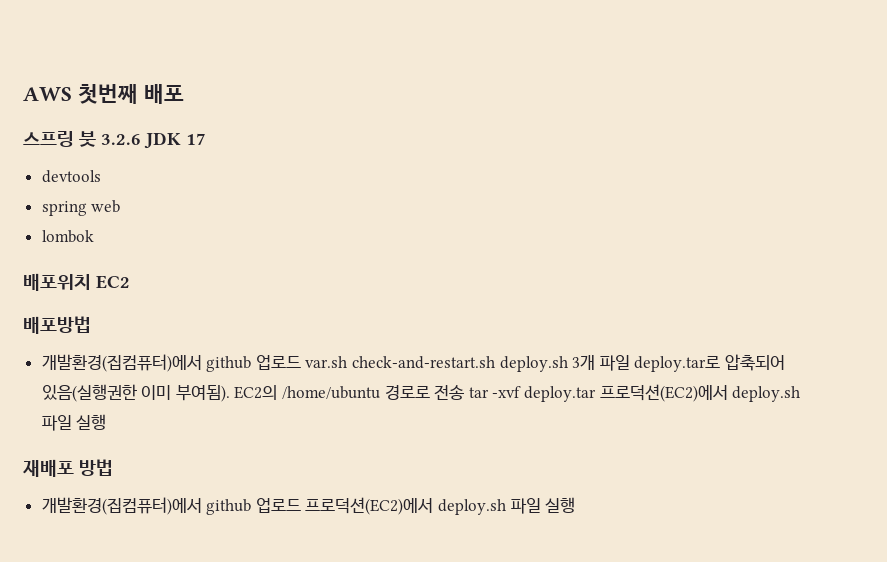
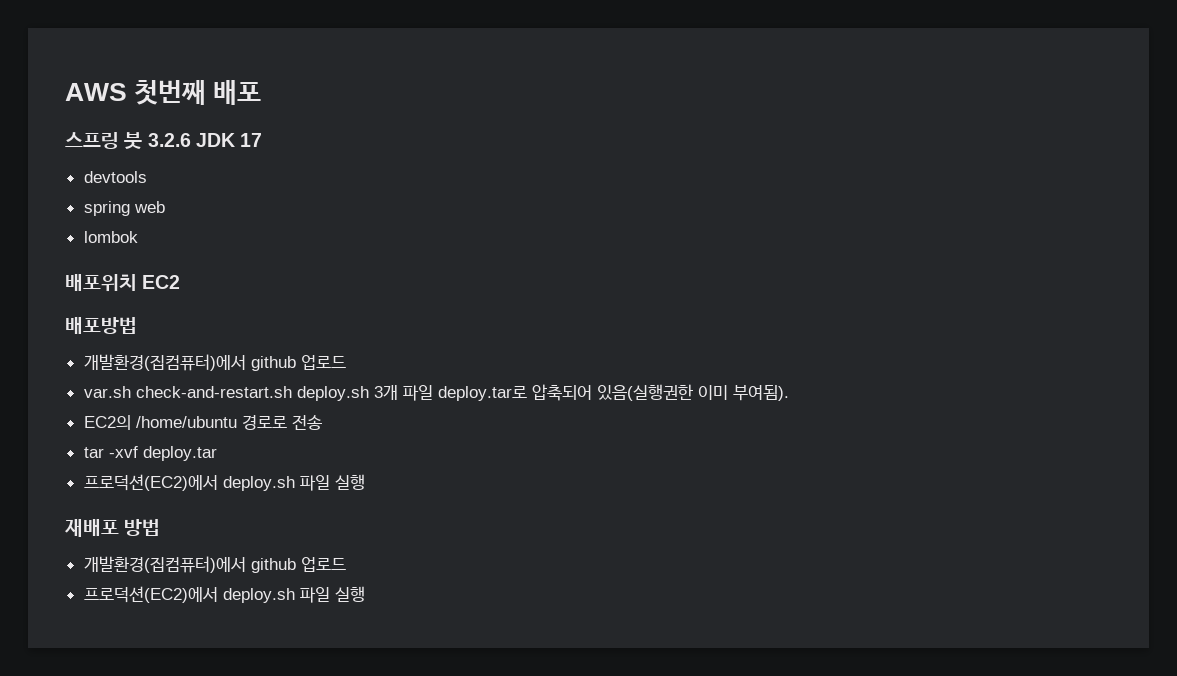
  배포방법
- 개발환경(집컴퓨터)에서 github 업로드 var.sh check-and-restart.sh deploy.sh 3개 파일 deploy.tar로 압축되어 있음(실행권한 이미 부여됨). EC2의 /home/ubuntu 경로로 전송 tar -xvf deploy.tar 프로덕션(EC2)에서 deploy.sh 파일 실행
+ 개발환경(집컴퓨터)에서 github 업로드
+ var.sh check-and-restart.sh deploy.sh 3개 파일 deploy.tar로 압축되어 있음(실행권한 이미 부여됨).
+ EC2의 /home/ubuntu 경로로 전송
+ tar -xvf deploy.tar
+ 프로덕션(EC2)에서 deploy.sh 파일 실행
  재배포 방법
- 개발환경(집컴퓨터)에서 github 업로드 프로덕션(EC2)에서 deploy.sh 파일 실행
+ 개발환경(집컴퓨터)에서 github 업로드
+ 프로덕션(EC2)에서 deploy.sh 파일 실행

